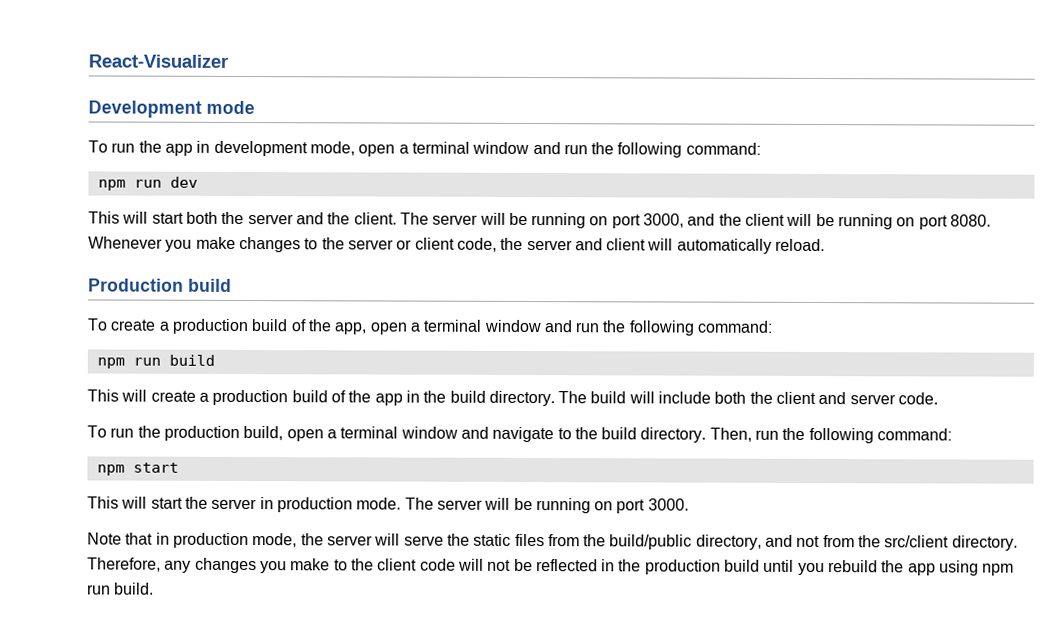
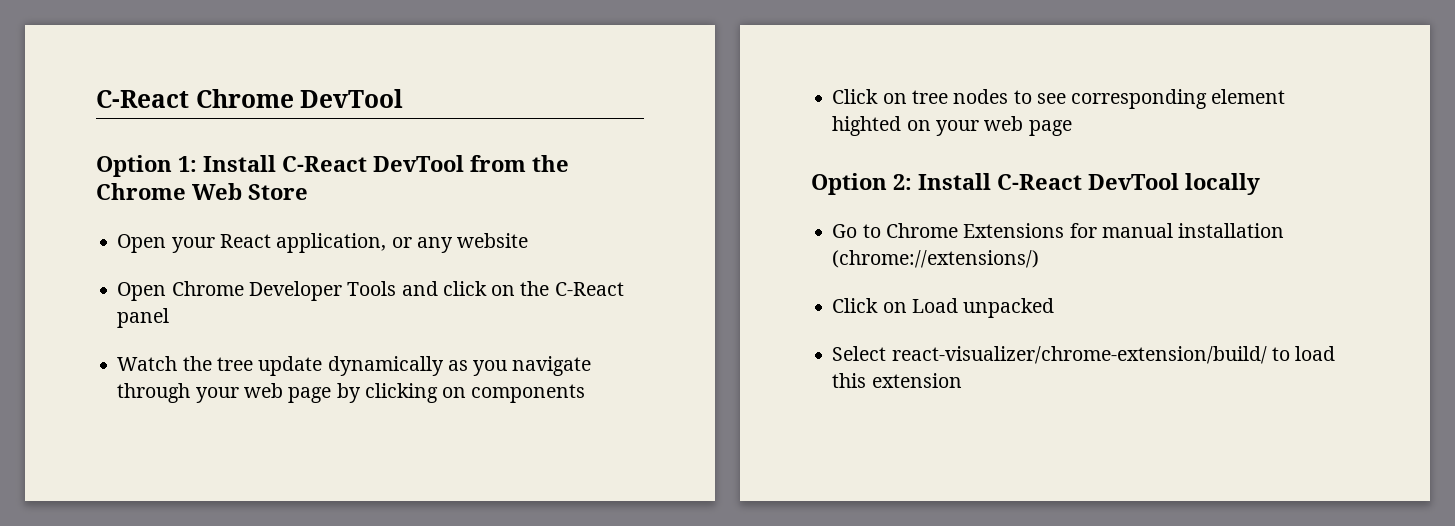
- React-Visualizer
- Development mode
- To run the app in development mode, open a terminal window and run the following command:
- npm run dev
- This will start both the server and the client. The server will be running on port 3000, and the client will be running on port 8080. Whenever you make changes to the server or client code, the server and client will automatically reload.
- Production build
- To create a production build of the app, open a terminal window and run the following command:
- npm run build
- This will create a production build of the app in the build directory. The build will include both the client and server code.
- To run the production build, open a terminal window and navigate to the build directory. Then, run the following command:
- npm start
- This will start the server in production mode. The server will be running on port 3000.
- Note that in production mode, the server will serve the static files from the build/public directory, and not from the src/client directory. Therefore, any changes you make to the client code will not be reflected in the production build until you rebuild the app using npm run build.
+ C-React Chrome DevTool
+ Option 1: Install C-React DevTool from the Chrome Web Store
+ Open your React application, or any website
+ Open Chrome Developer Tools and click on the C-React panel
+ Watch the tree update dynamically as you navigate through your web page by clicking on components
+ Click on tree nodes to see corresponding element highted on your web page
+ Option 2: Install C-React DevTool locally
+ Go to Chrome Extensions for manual installation (chrome://extensions/)
+ Click on Load unpacked
+ Select react-visualizer/chrome-extension/build/ to load this extension

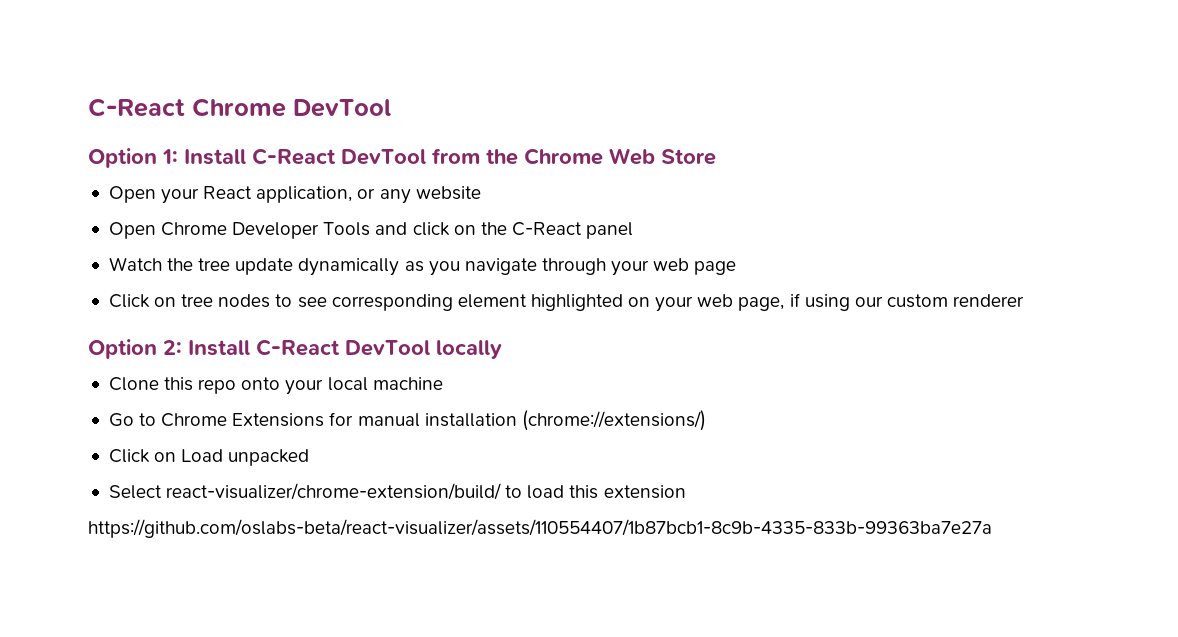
- Watch the tree update dynamically as you navigate through your web page by clicking on components
+ Watch the tree update dynamically as you navigate through your web page
- Click on tree nodes to see corresponding element highted on your web page
+ Click on tree nodes to see corresponding element highlighted on your web page, if using our custom renderer
+ Clone this repo onto your local machine
+ https://github.com/oslabs-beta/react-visualizer/assets/110554407/1b87bcb1-8c9b-4335-833b-99363ba7e27a

